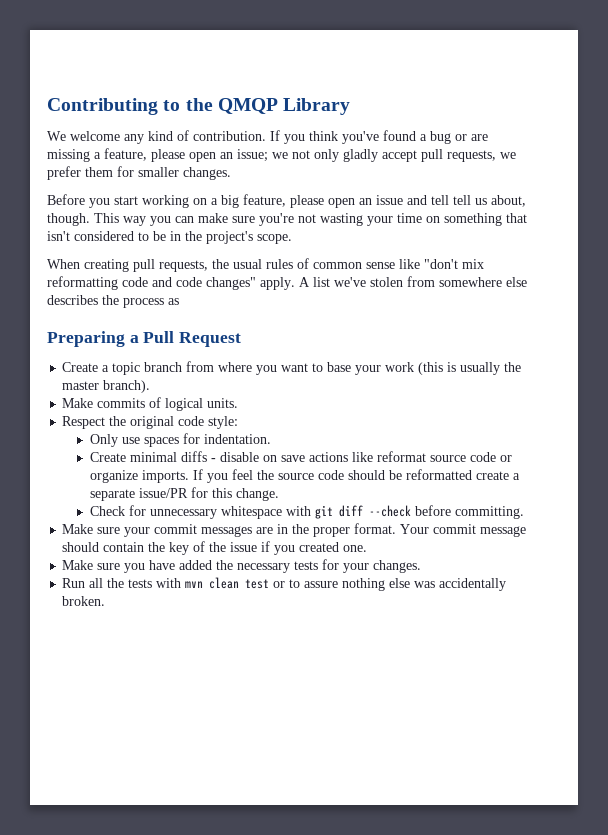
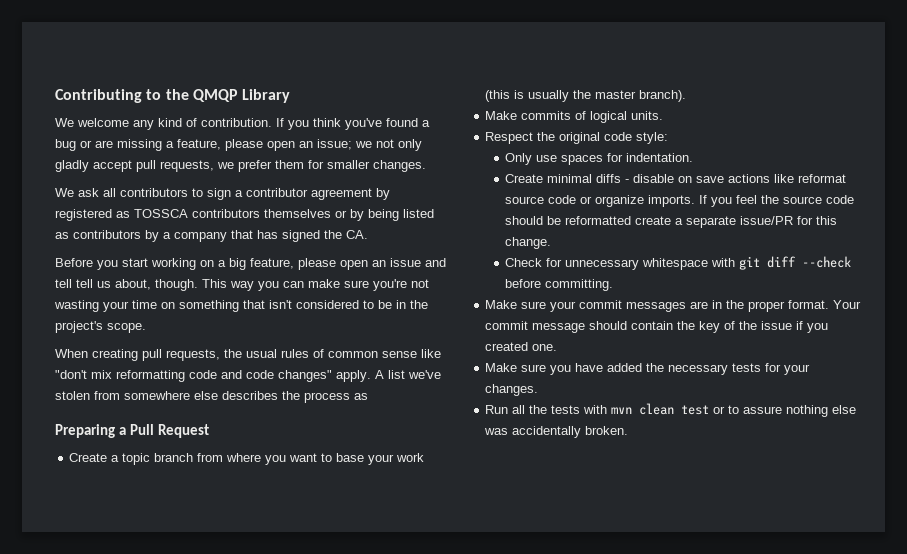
+ We ask all contributors to sign a contributor agreement by registered as TOSSCA contributors themselves or by being listed as contributors by a company that has signed the CA.

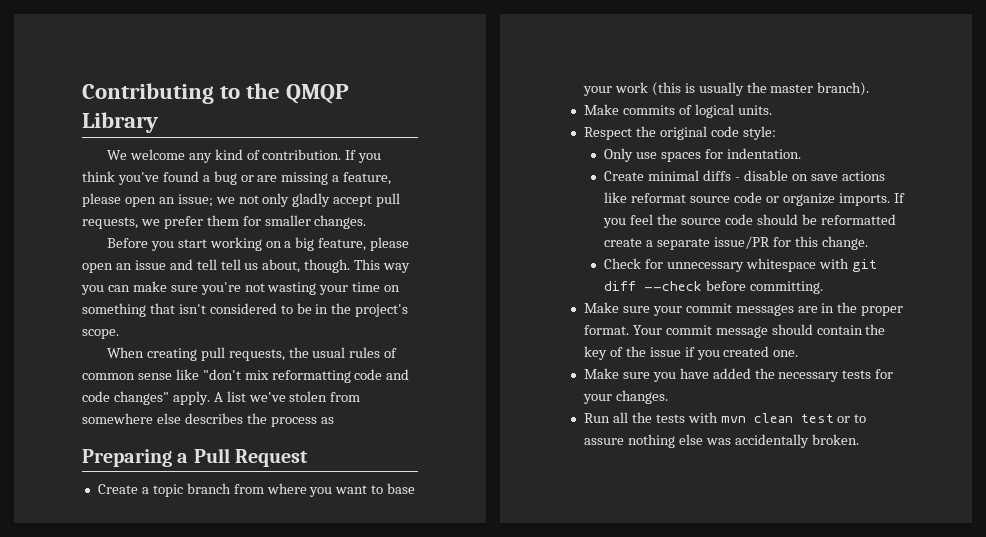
- We ask all contributors to sign a contributor agreement by registered as TOSSCA contributors themselves or by being listed as contributors by a company that has signed the CA.

